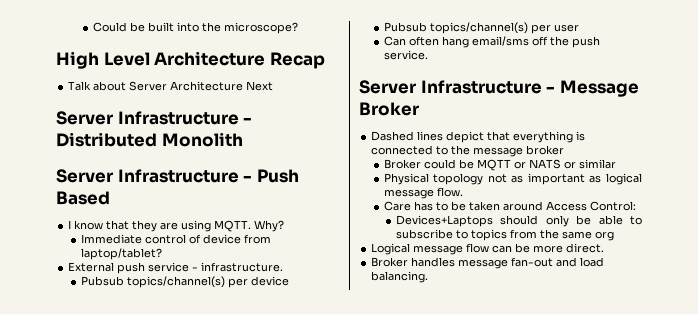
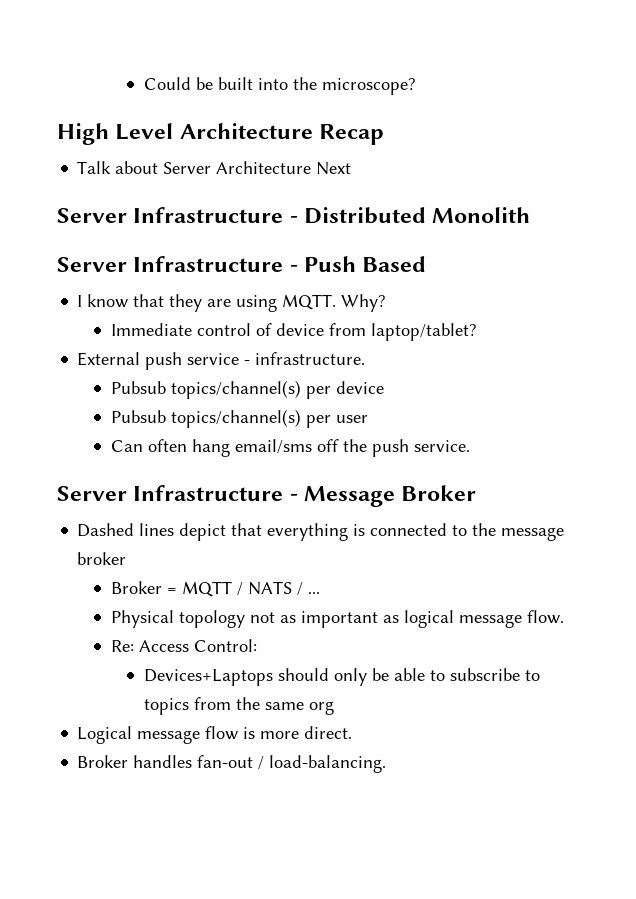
- Broker could be MQTT or NATS or similar
+ Broker = MQTT / NATS / ...
- Care has to be taken around Access Control:
+ Re: Access Control:
- Logical message flow can be more direct.
+ Logical message flow is more direct.
- Broker handles message fan-out and load balancing.
+ Broker handles fan-out / load-balancing.

